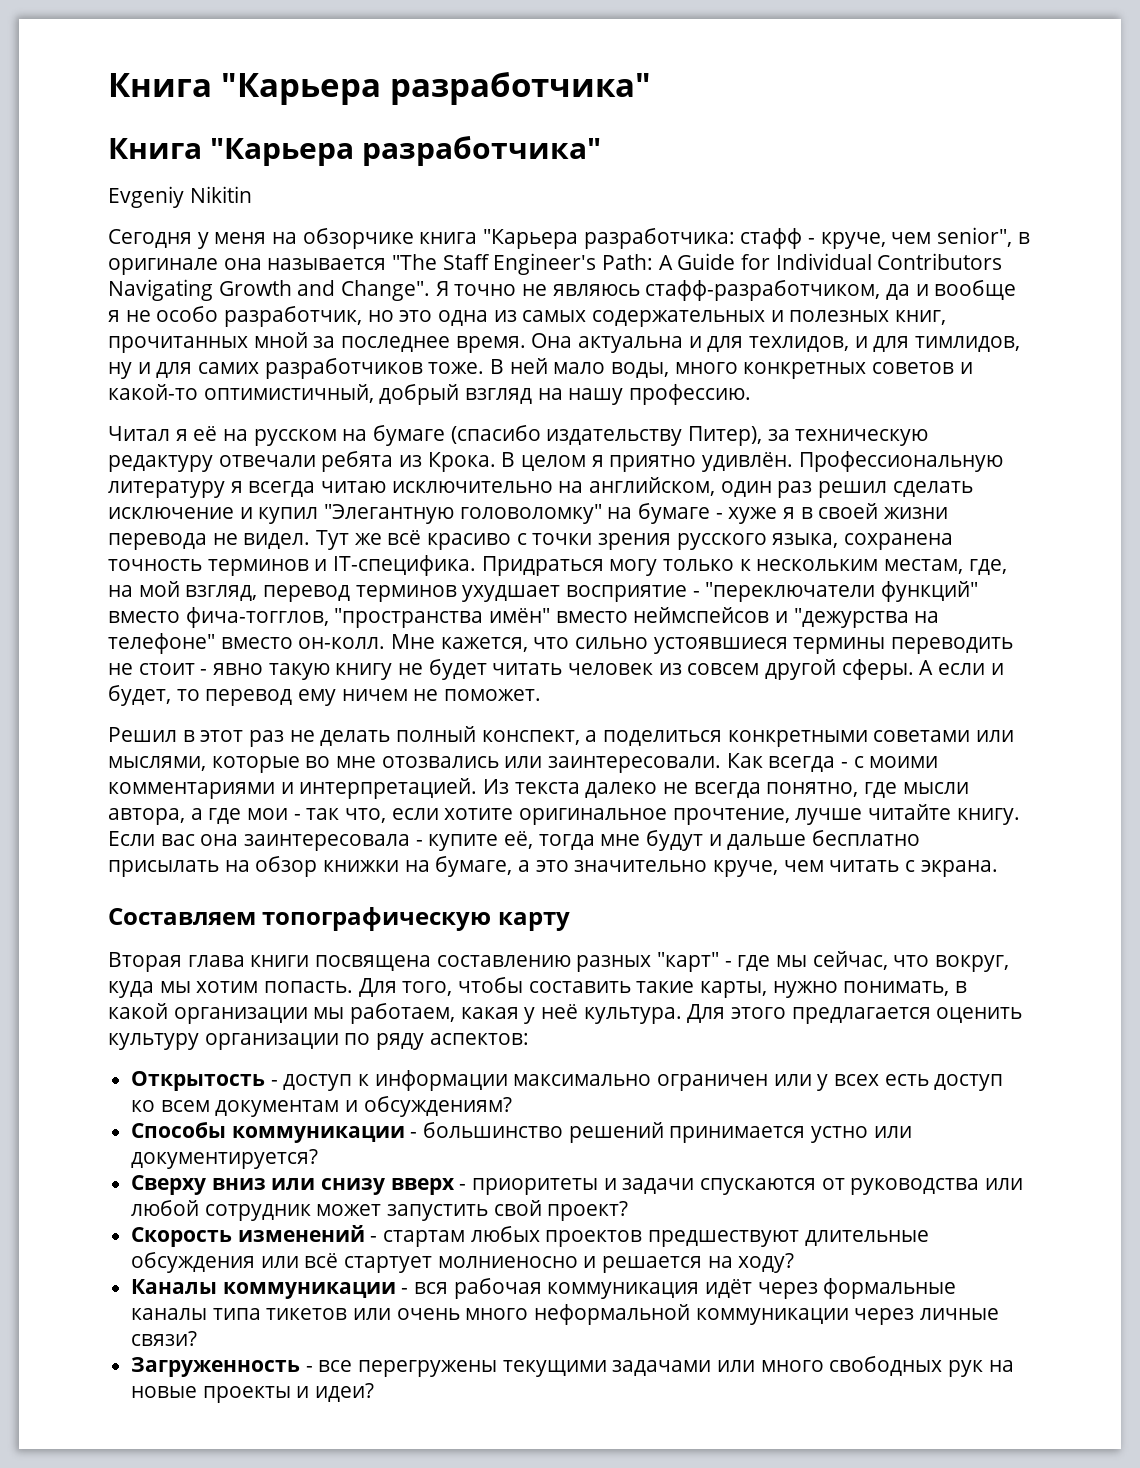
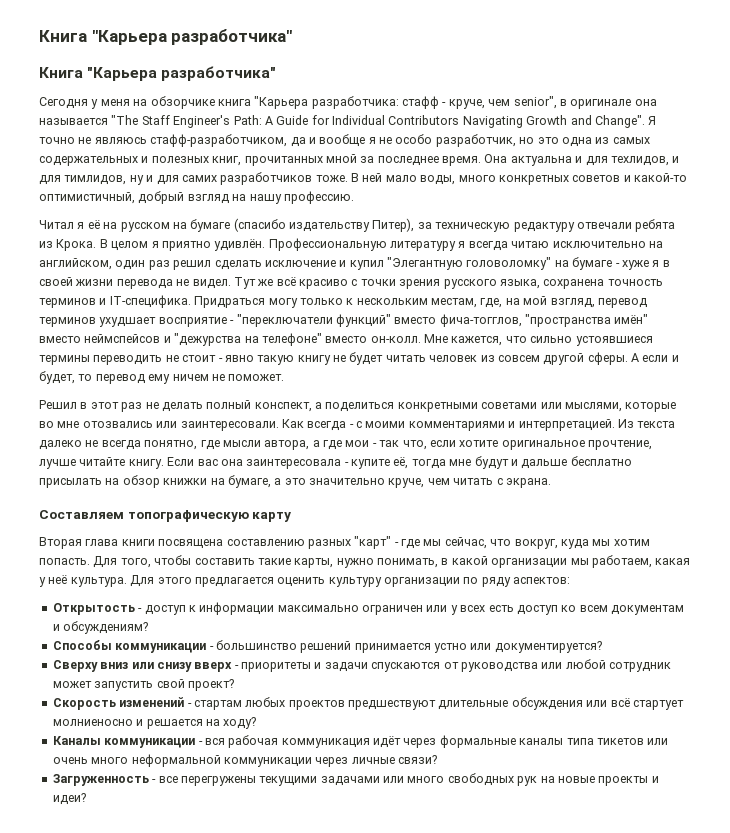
- Evgeniy Nikitin

